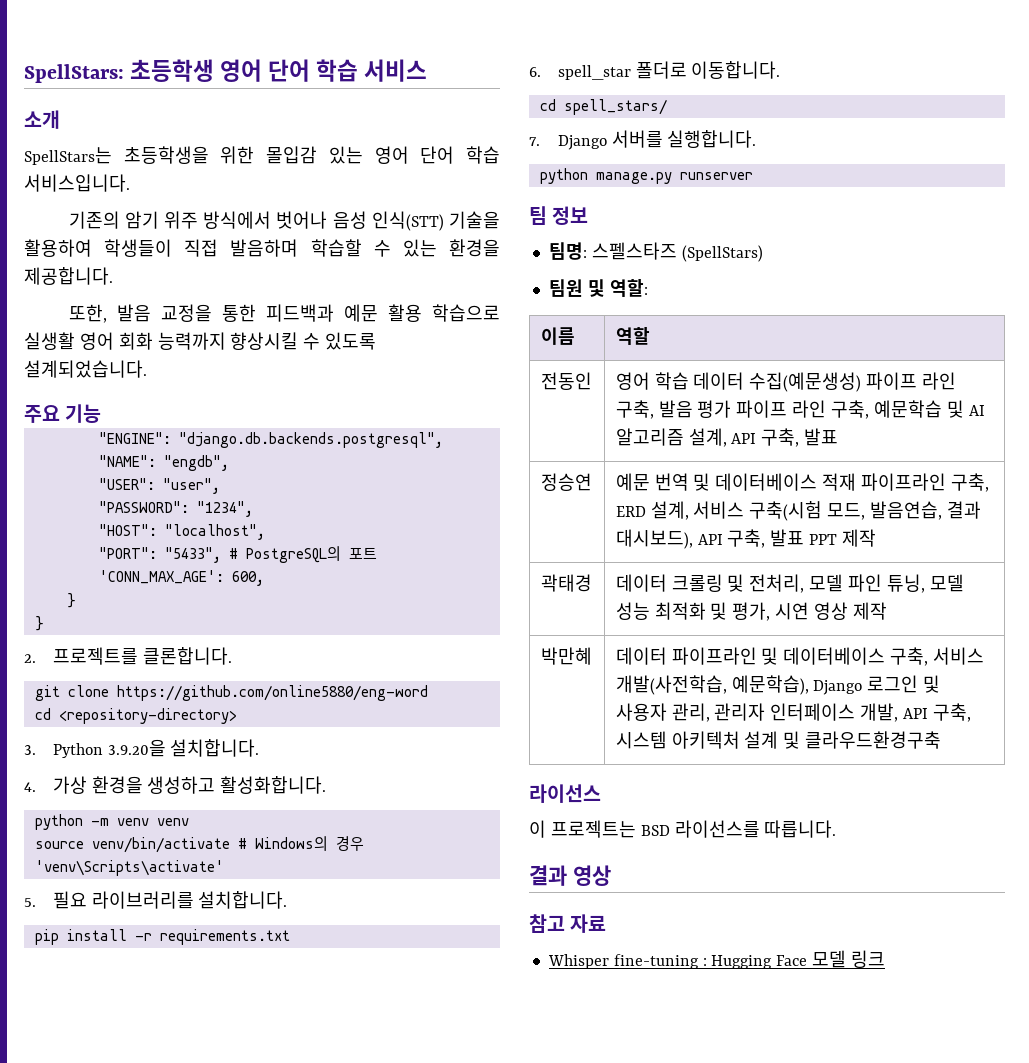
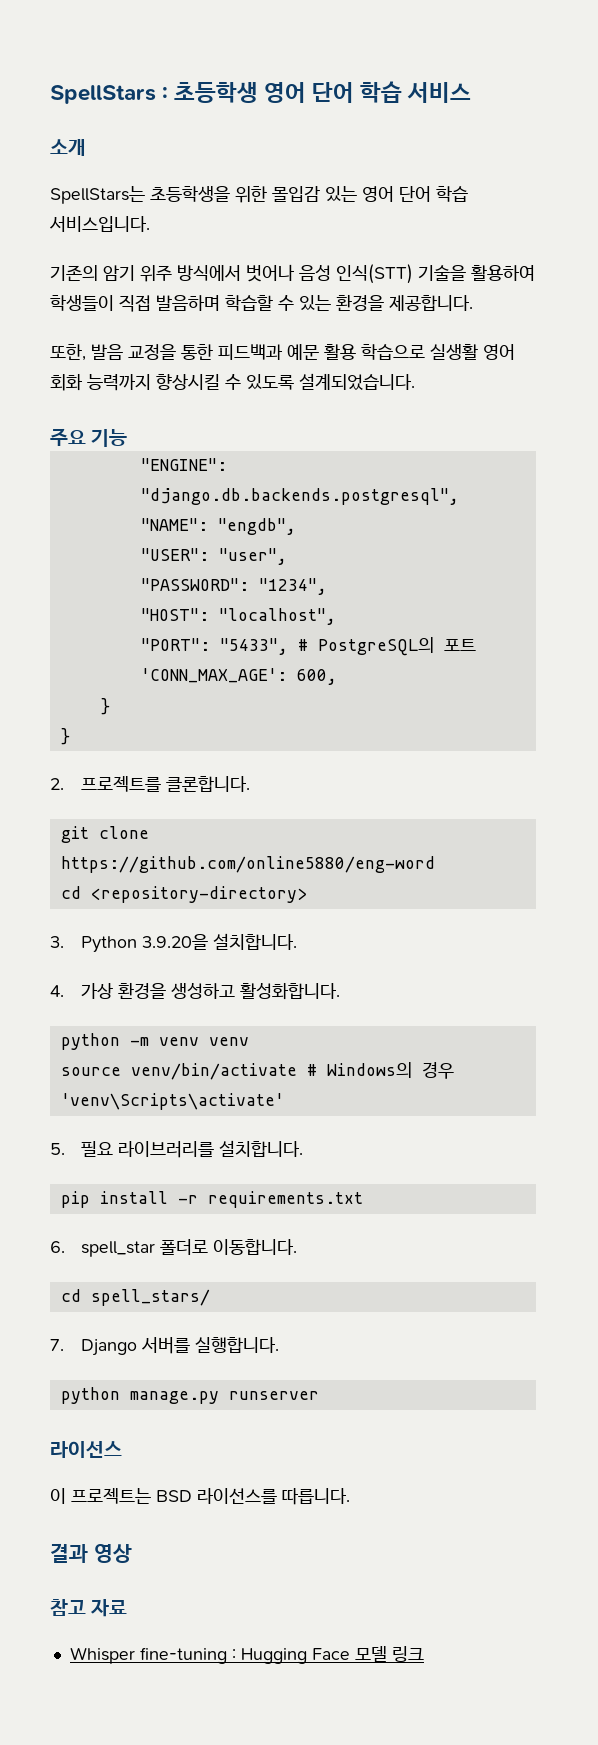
- SpellStars: 초등학생 영어 단어 학습 서비스
+ SpellStars : 초등학생 영어 단어 학습 서비스
- 팀 정보
- 팀명: 스펠스타즈 (SpellStars)
- 팀원 및 역할:
- 이름 | 역할
- 전동인 | 영어 학습 데이터 수집(예문생성) 파이프 라인 구축, 발음 평가 파이프 라인 구축, 예문학습 및 AI 알고리즘 설계, API 구축, 발표
- 정승연 | 예문 번역 및 데이터베이스 적재 파이프라인 구축, ERD 설계, 서비스 구축(시험 모드, 발음연습, 결과 대시보드), API 구축, 발표 PPT 제작
- 곽태경 | 데이터 크롤링 및 전처리, 모델 파인 튜닝, 모델 성능 최적화 및 평가, 시연 영상 제작
- 박만혜 | 데이터 파이프라인 및 데이터베이스 구축, 서비스 개발(사전학습, 예문학습), Django 로그인 및 사용자 관리, 관리자 인터페이스 개발, API 구축, 시스템 아키텍처 설계 및 클라우드환경구축

